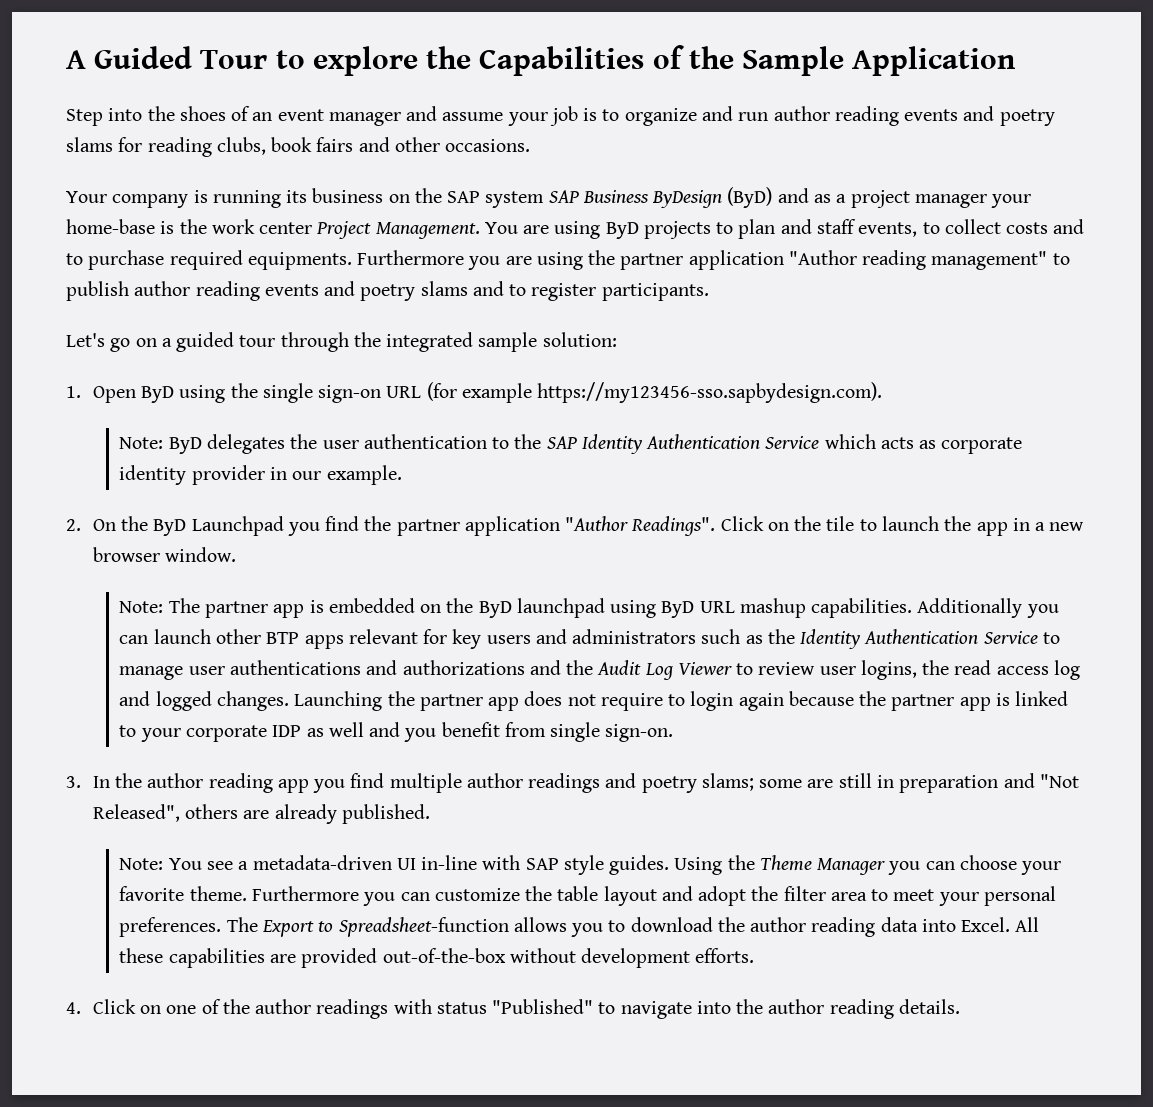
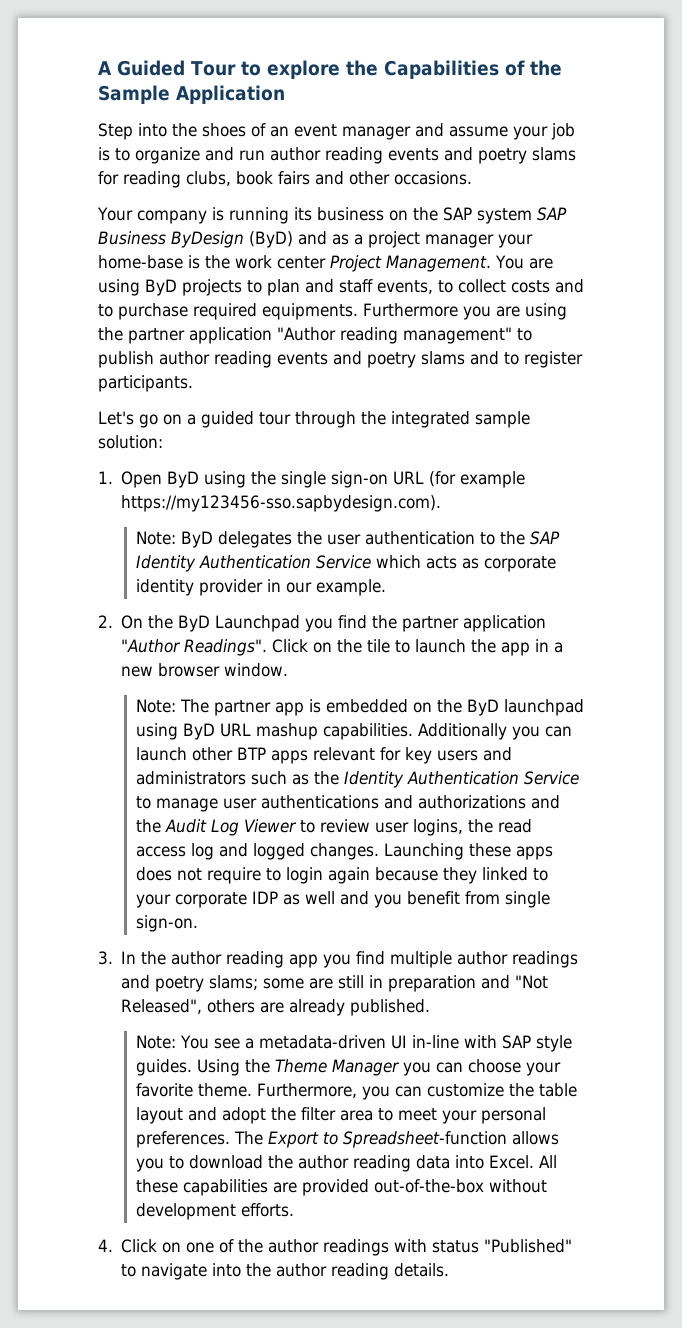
- Launching the partner app does not require to login again because the partner app is linked to your corporate IDP as well and you benefit from single sign-on.
+ Launching these apps does not require to login again because they linked to your corporate IDP as well and you benefit from single sign-on.
- Furthermore you can customize the table layout and adopt the filter area to meet your personal preferences.
+ Furthermore, you can customize the table layout and adopt the filter area to meet your personal preferences.

